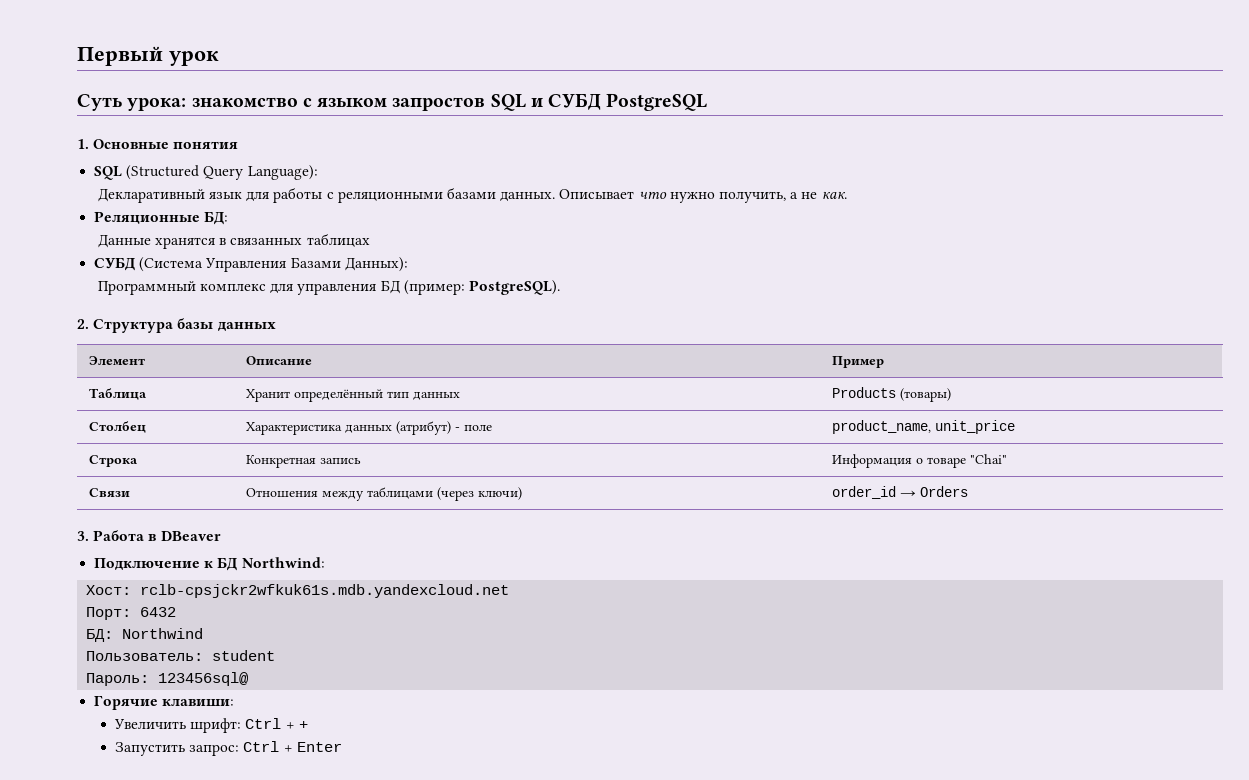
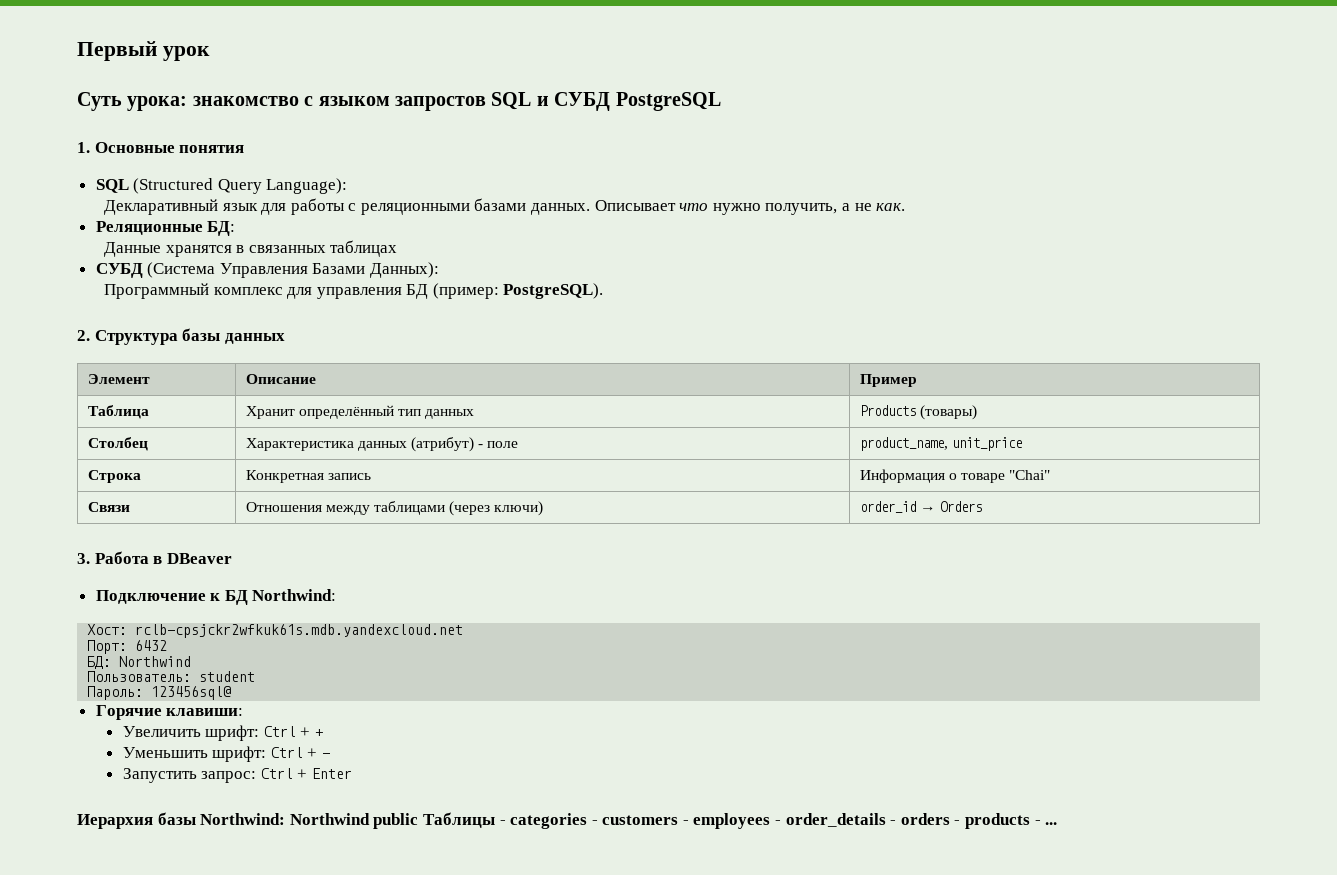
+ Уменьшить шрифт: Ctrl + -
+ Иерархия базы Northwind: Northwind public Таблицы - categories - customers - employees - order_details - orders - products - ...

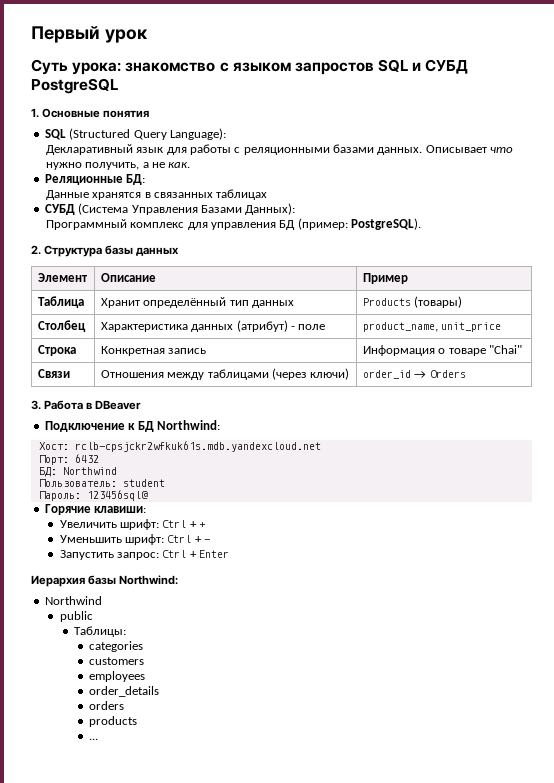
- Иерархия базы Northwind: Northwind public Таблицы - categories - customers - employees - order_details - orders - products - ...
+ Иерархия базы Northwind:
+ Northwind
+ public
+ Таблицы:
+ categories
+ customers
+ employees
+ order_details
+ orders
+ products
+ ...

